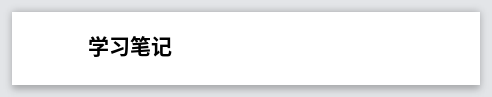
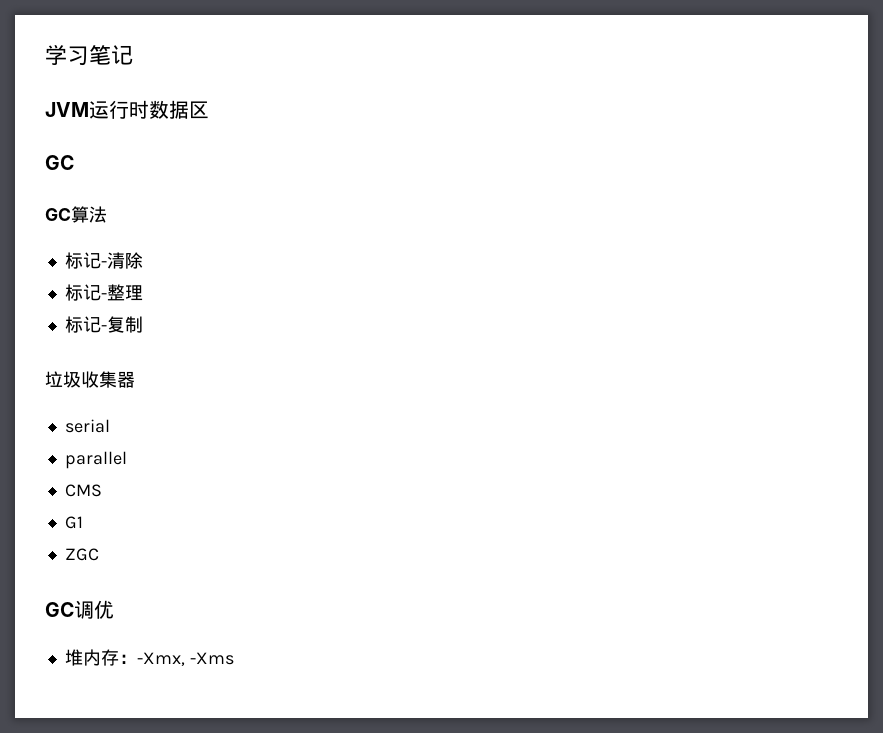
+ JVM运行时数据区
+ GC
+ GC算法
+ 标记-清除
+ 标记-整理
+ 标记-复制
+ 垃圾收集器
+ serial
+ parallel
+ CMS
+ G1
+ ZGC
+ GC调优
+ 堆内存：-Xmx, -Xms

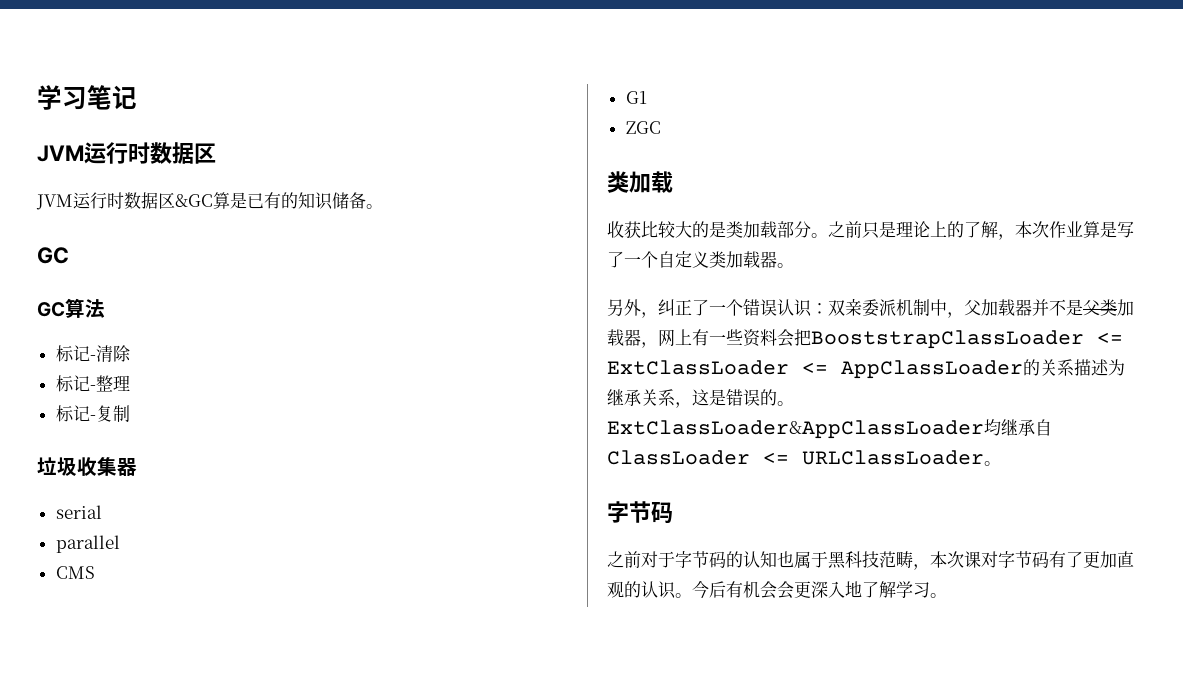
+ JVM运行时数据区&GC算是已有的知识储备。
  ZGC
- GC调优
- 堆内存：-Xmx, -Xms
+ 类加载
+ 收获比较大的是类加载部分。之前只是理论上的了解，本次作业算是写了一个自定义类加载器。
+ 另外，纠正了一个错误认识：双亲委派机制中，父加载器并不是父类加载器，网上有一些资料会把BooststrapClassLoader <= ExtClassLoader <= AppClassLoader的关系描述为继承关系，这是错误的。ExtClassLoader&AppClassLoader均继承自ClassLoader <= URLClassLoader。
+ 字节码
+ 之前对于字节码的认知也属于黑科技范畴，本次课对字节码有了更加直观的认识。今后有机会会更深入地了解学习。

